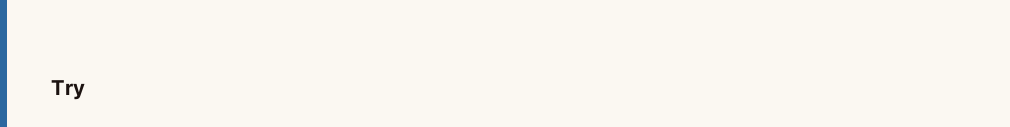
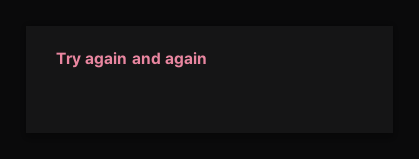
- Try
+ Try again and again

